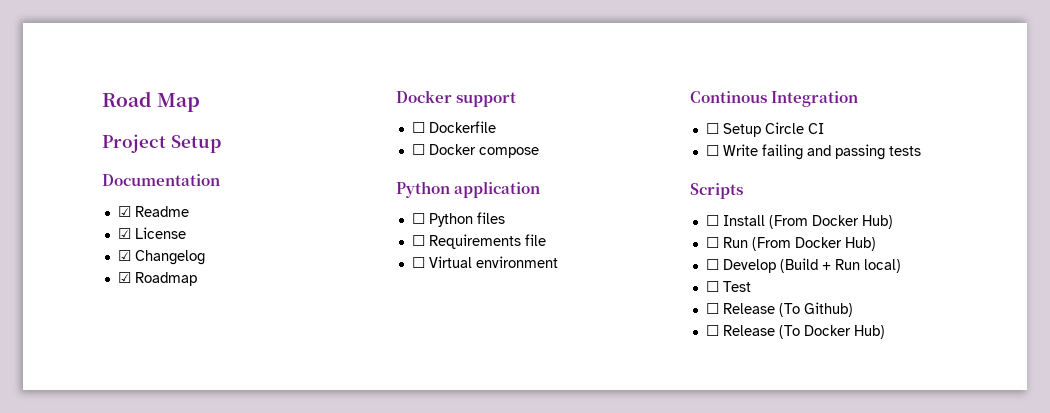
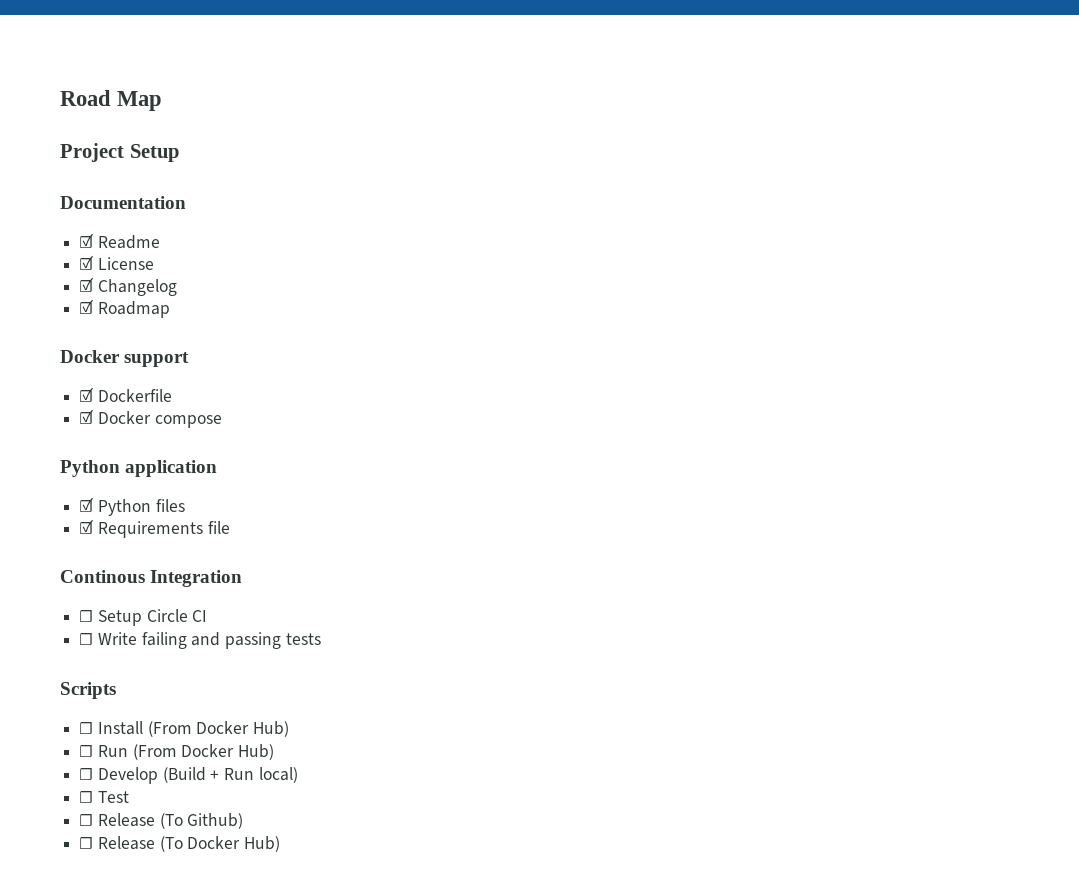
- ☐ Dockerfile
+ ☑ Dockerfile
- ☐ Docker compose
+ ☑ Docker compose
- ☐ Python files
+ ☑ Python files
- ☐ Requirements file
+ ☑ Requirements file
- ☐ Virtual environment

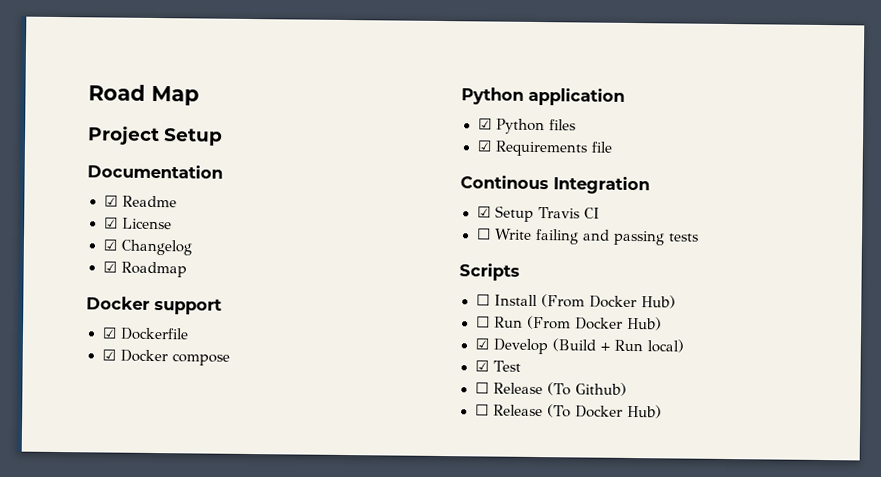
- ☐ Setup Circle CI
+ ☑ Setup Travis CI
- ☐ Develop (Build + Run local)
+ ☑ Develop (Build + Run local)
- ☐ Test
+ ☑ Test

